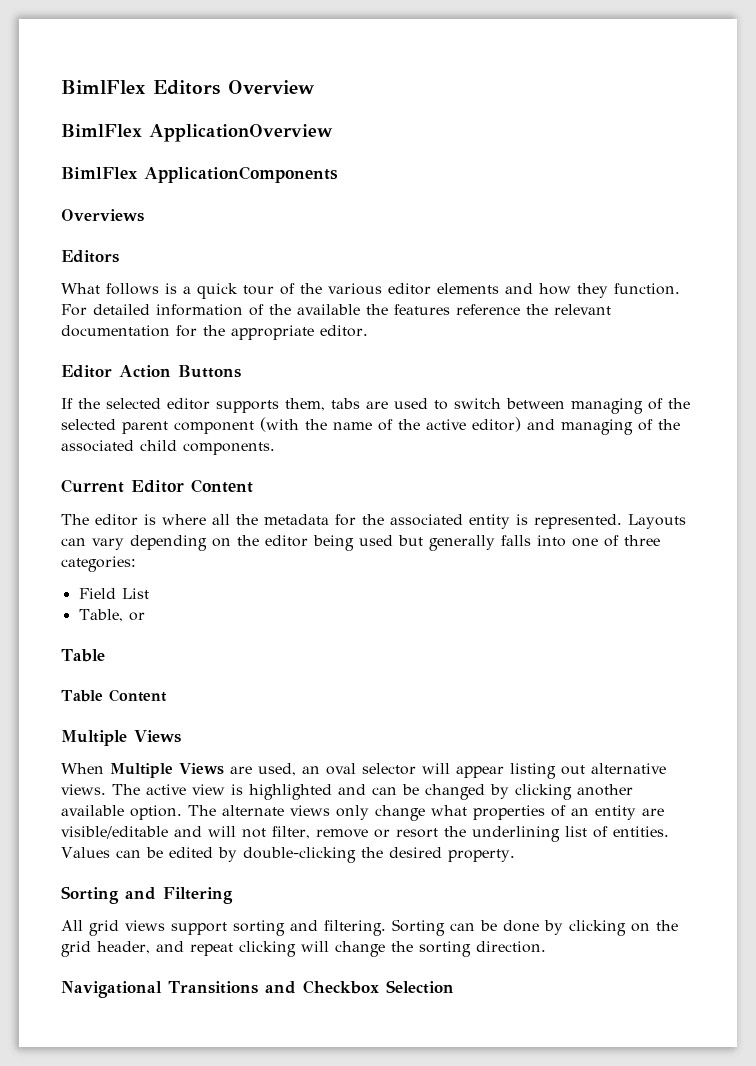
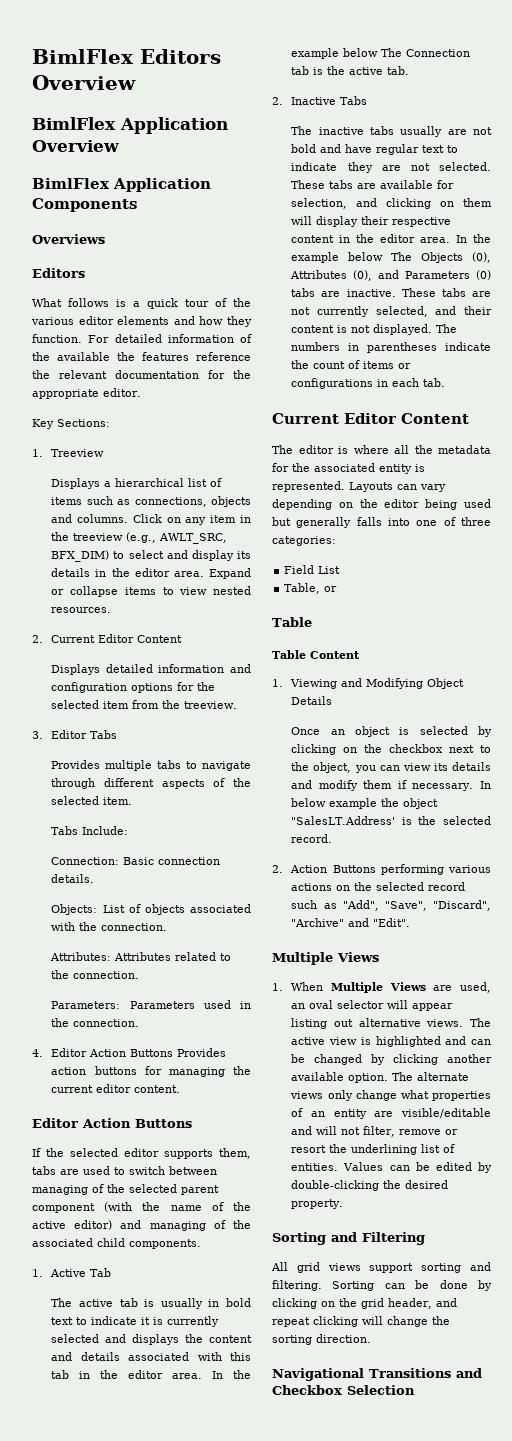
- BimlFlex ApplicationOverview
- BimlFlex ApplicationComponents
+ BimlFlex Application Overview
+ BimlFlex Application Components
+ Key Sections:
+ 1. Treeview
+ Displays a hierarchical list of items such as connections, objects and columns. Click on any item in the treeview (e.g., AWLT_SRC, BFX_DIM) to select and display its details in the editor area. Expand or collapse items to view nested resources.
+ 2. Current Editor Content
+ Displays detailed information and configuration options for the selected item from the treeview.
+ 3. Editor Tabs
+ Provides multiple tabs to navigate through different aspects of the selected item.
+ Tabs Include:
+ Connection: Basic connection details.
+ Objects: List of objects associated with the connection.
+ Attributes: Attributes related to the connection.
+ Parameters: Parameters used in the connection.
+ 4. Editor Action Buttons Provides action buttons for managing the current editor content.
+ 1. Active Tab
+ The active tab is usually in bold text to indicate it is currently selected and displays the content and details associated with this tab in the editor area. In the example below The Connection tab is the active tab.
+ 2. Inactive Tabs
+ The inactive tabs usually are not bold and have regular text to indicate they are not selected. These tabs are available for selection, and clicking on them will display their respective content in the editor area. In the example below The Objects (0), Attributes (0), and Parameters (0) tabs are inactive. These tabs are not currently selected, and their content is not displayed. The numbers in parentheses indicate the count of items or configurations in each tab.
+ 1. Viewing and Modifying Object Details
+ Once an object is selected by clicking on the checkbox next to the object, you can view its details and modify them if necessary. In below example the object "SalesLT.Address' is the selected record.
+ 2. Action Buttons performing various actions on the selected record such as "Add", "Save", "Discard", "Archive" and "Edit".
- When Multiple Views are used, an oval selector will appear listing out alternative views.
+ 1. When Multiple Views are used, an oval selector will appear listing out alternative views.

